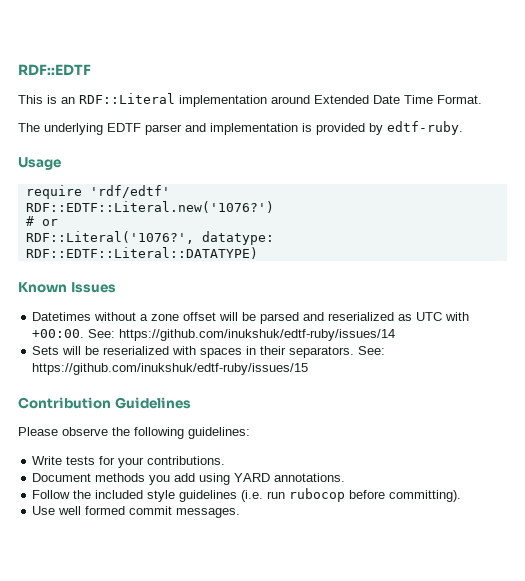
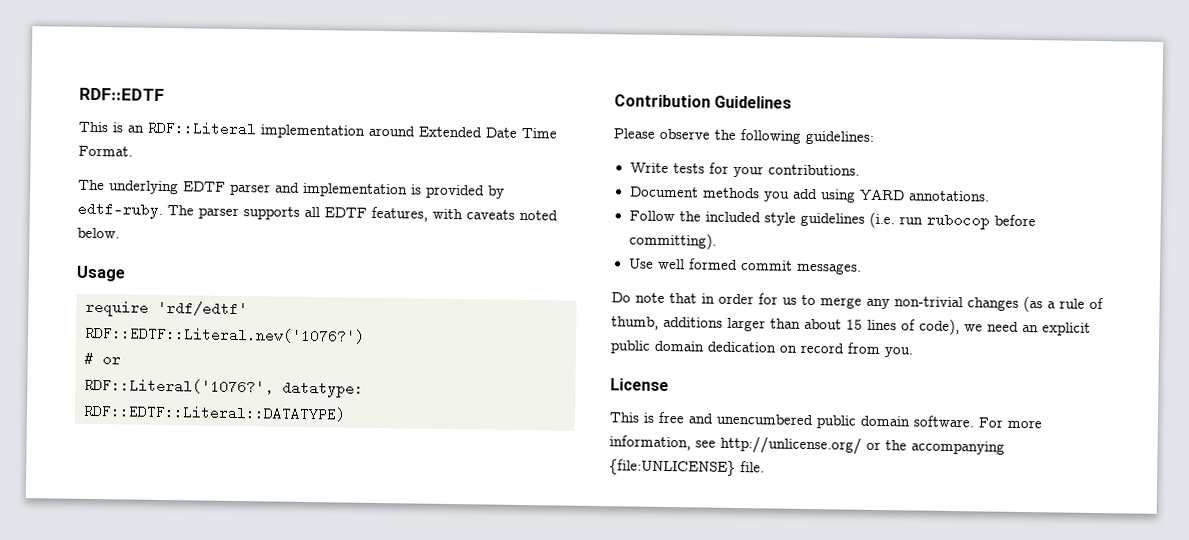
+ The parser supports all EDTF features, with caveats noted below.
- Known Issues
- Datetimes without a zone offset will be parsed and reserialized as UTC with +00:00. See: https://github.com/inukshuk/edtf-ruby/issues/14
- Sets will be reserialized with spaces in their separators. See: https://github.com/inukshuk/edtf-ruby/issues/15
+ Do note that in order for us to merge any non-trivial changes (as a rule of thumb, additions larger than about 15 lines of code), we need an explicit public domain dedication on record from you.
+ License
+ This is free and unencumbered public domain software. For more information, see http://unlicense.org/ or the accompanying {file:UNLICENSE} file.

